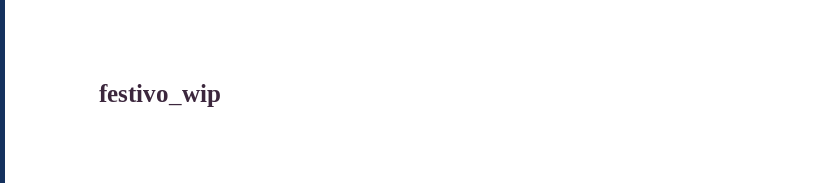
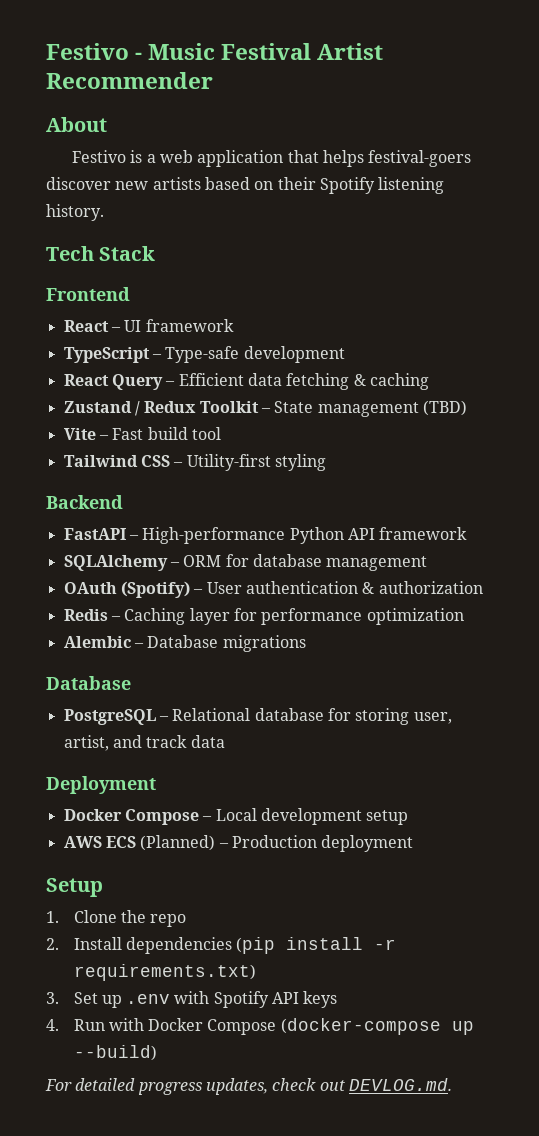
- festivo_wip
+ Festivo - Music Festival Artist Recommender
+ About
+ Festivo is a web application that helps festival-goers discover new artists based on their Spotify listening history.
+ Tech Stack
+ Frontend
+ React – UI framework
+ TypeScript – Type-safe development
+ React Query – Efficient data fetching & caching
+ Zustand / Redux Toolkit – State management (TBD)
+ Vite – Fast build tool
+ Tailwind CSS – Utility-first styling
+ Backend
+ FastAPI – High-performance Python API framework
+ SQLAlchemy – ORM for database management
+ OAuth (Spotify) – User authentication & authorization
+ Redis – Caching layer for performance optimization
+ Alembic – Database migrations
+ Database
+ PostgreSQL – Relational database for storing user, artist, and track data
+ Deployment
+ Docker Compose – Local development setup
+ AWS ECS (Planned) – Production deployment
+ Setup
+ 1. Clone the repo
+ 2. Install dependencies (pip install -r requirements.txt)
+ 3. Set up .env with Spotify API keys
+ 4. Run with Docker Compose (docker-compose up --build)
+ For detailed progress updates, check out DEVLOG.md.

